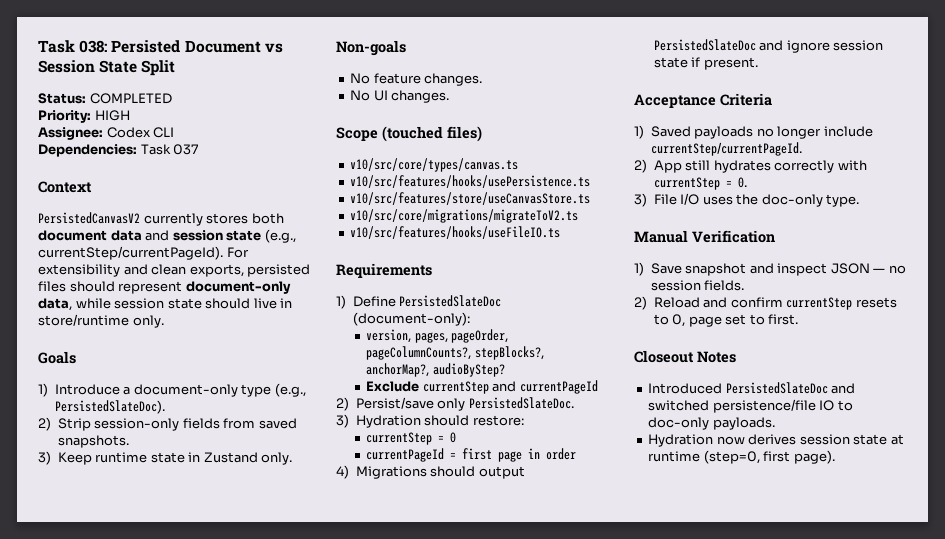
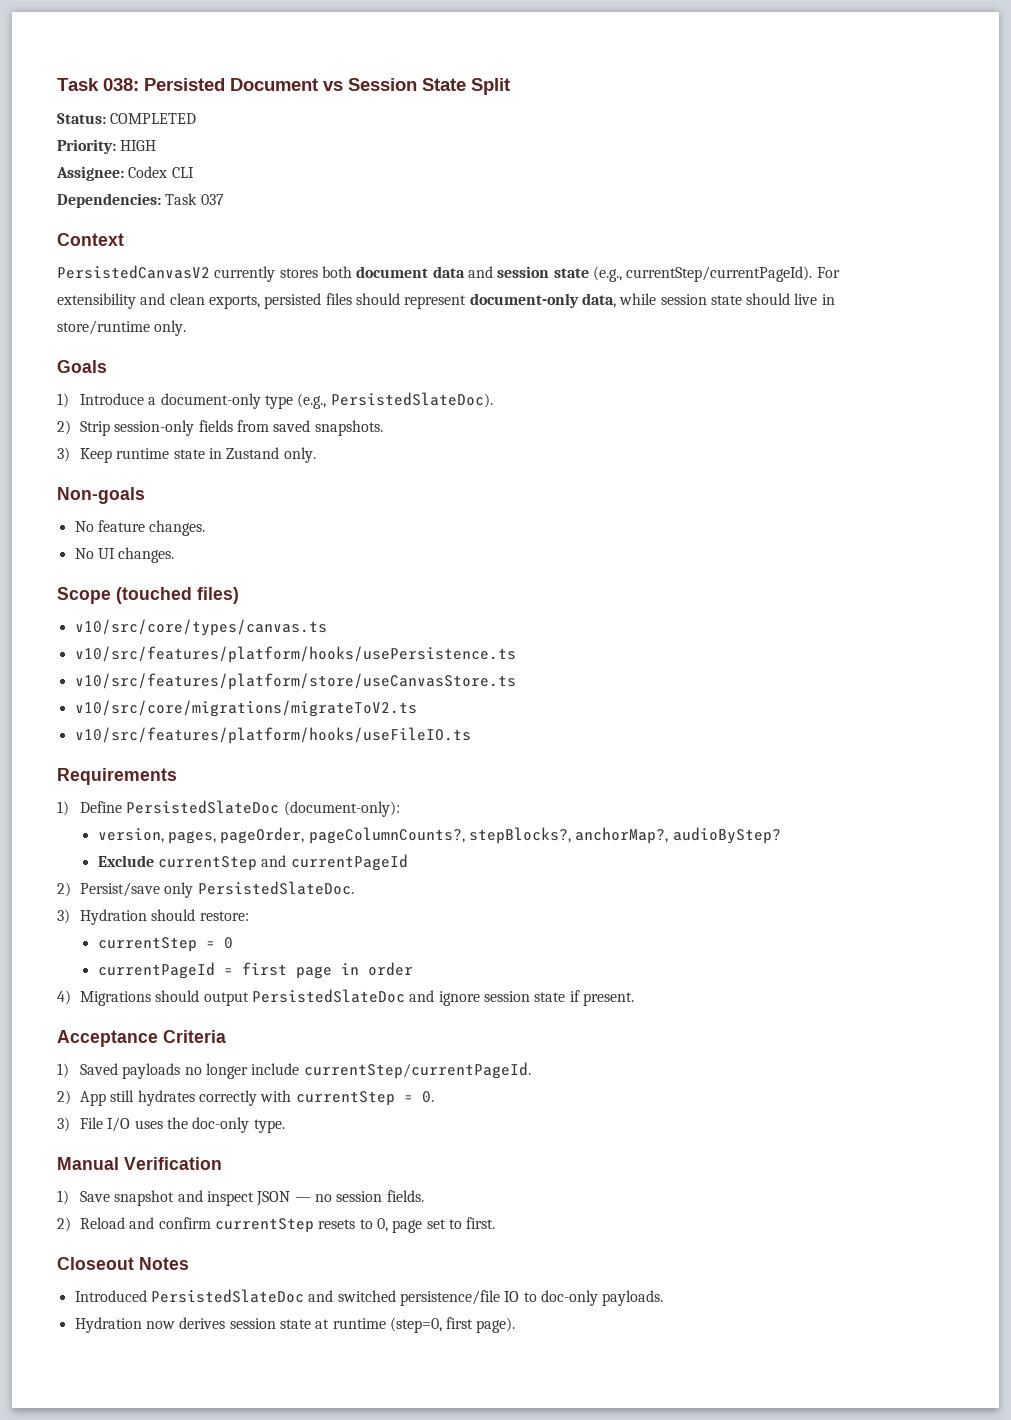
- v10/src/features/hooks/usePersistence.ts
- v10/src/features/store/useCanvasStore.ts
+ v10/src/features/platform/hooks/usePersistence.ts
+ v10/src/features/platform/store/useCanvasStore.ts
- v10/src/features/hooks/useFileIO.ts
+ v10/src/features/platform/hooks/useFileIO.ts

